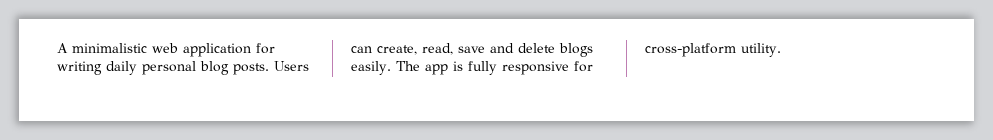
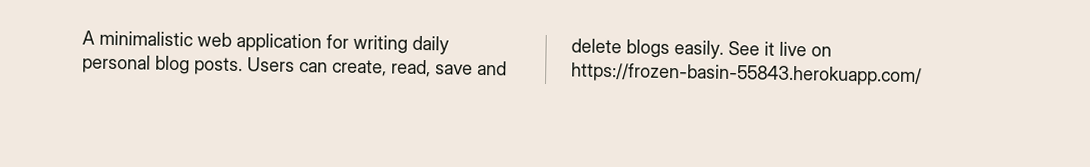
- The app is fully responsive for cross-platform utility.
+ See it live on https://frozen-basin-55843.herokuapp.com/

